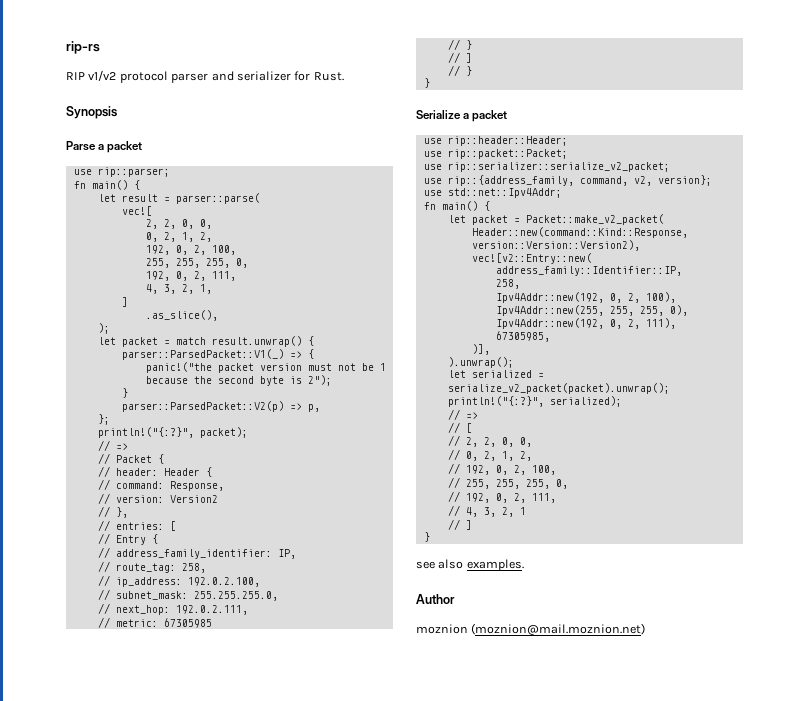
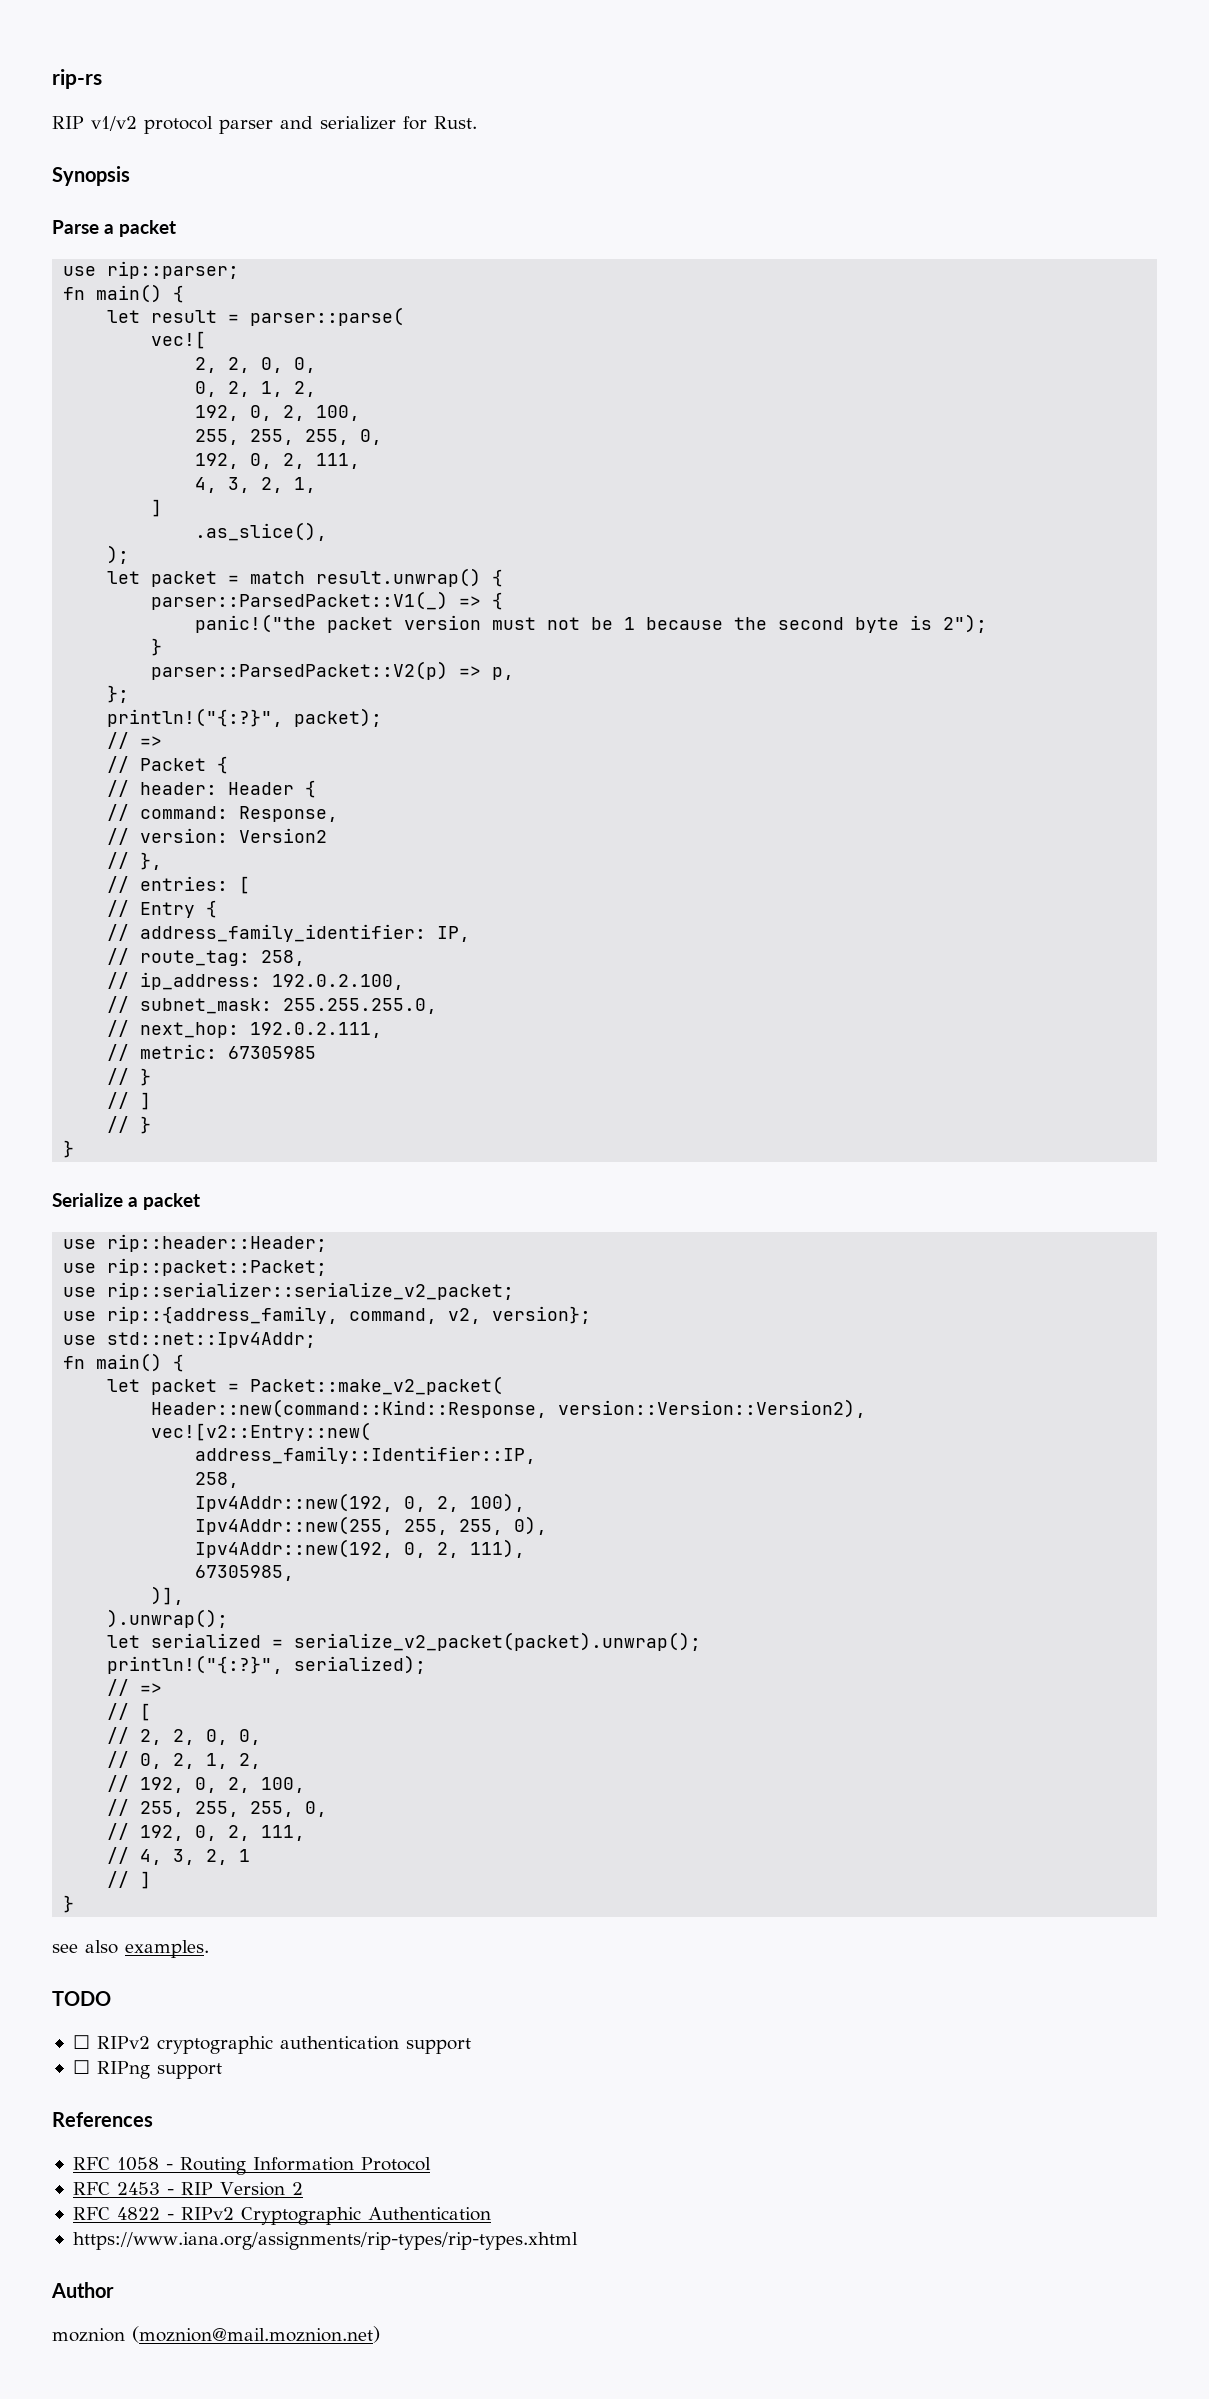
+ TODO
+ ☐ RIPv2 cryptographic authentication support
+ ☐ RIPng support
+ References
+ RFC 1058 - Routing Information Protocol
+ RFC 2453 - RIP Version 2
+ RFC 4822 - RIPv2 Cryptographic Authentication
+ https://www.iana.org/assignments/rip-types/rip-types.xhtml

